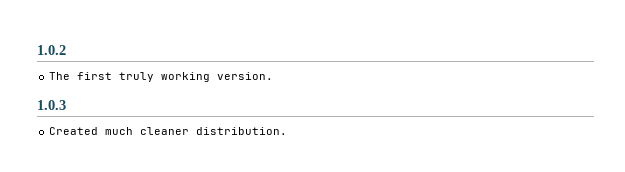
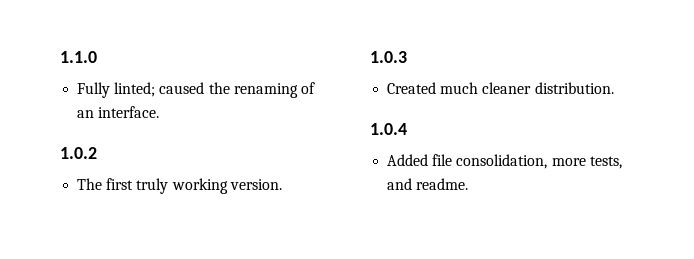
+ 1.1.0
+ Fully linted; caused the renaming of an interface.
+ 1.0.4
+ Added file consolidation, more tests, and readme.

